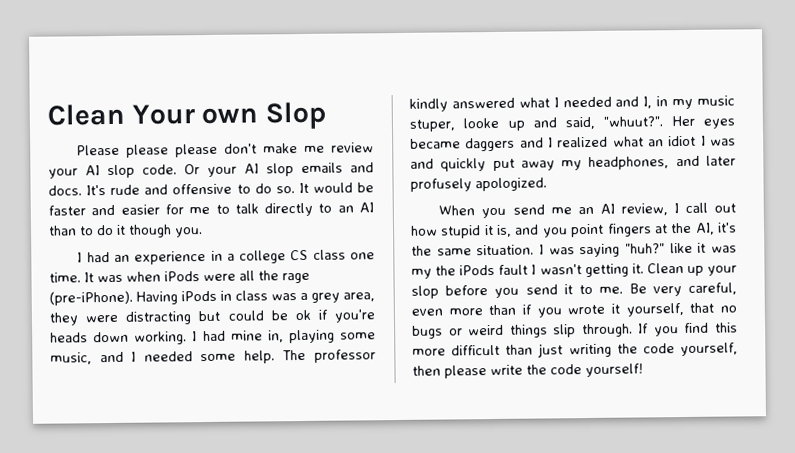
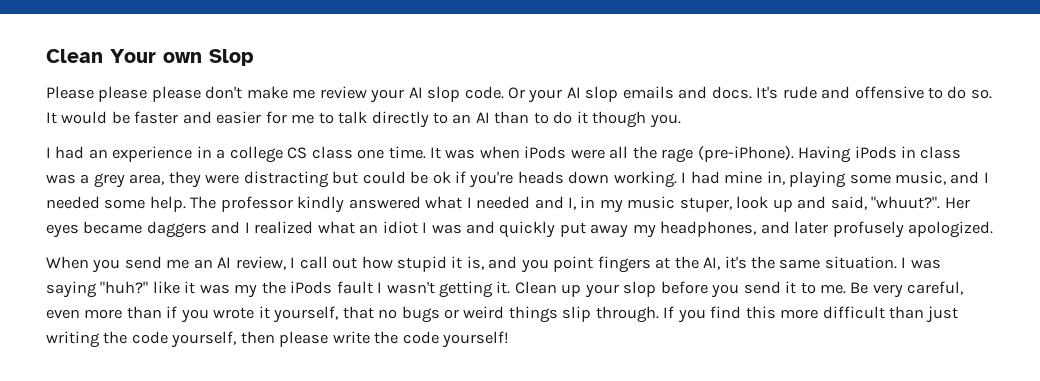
- The professor kindly answered what I needed and I, in my music stuper, looke up and said, "whuut?".
+ The professor kindly answered what I needed and I, in my music stuper, look up and said, "whuut?".

